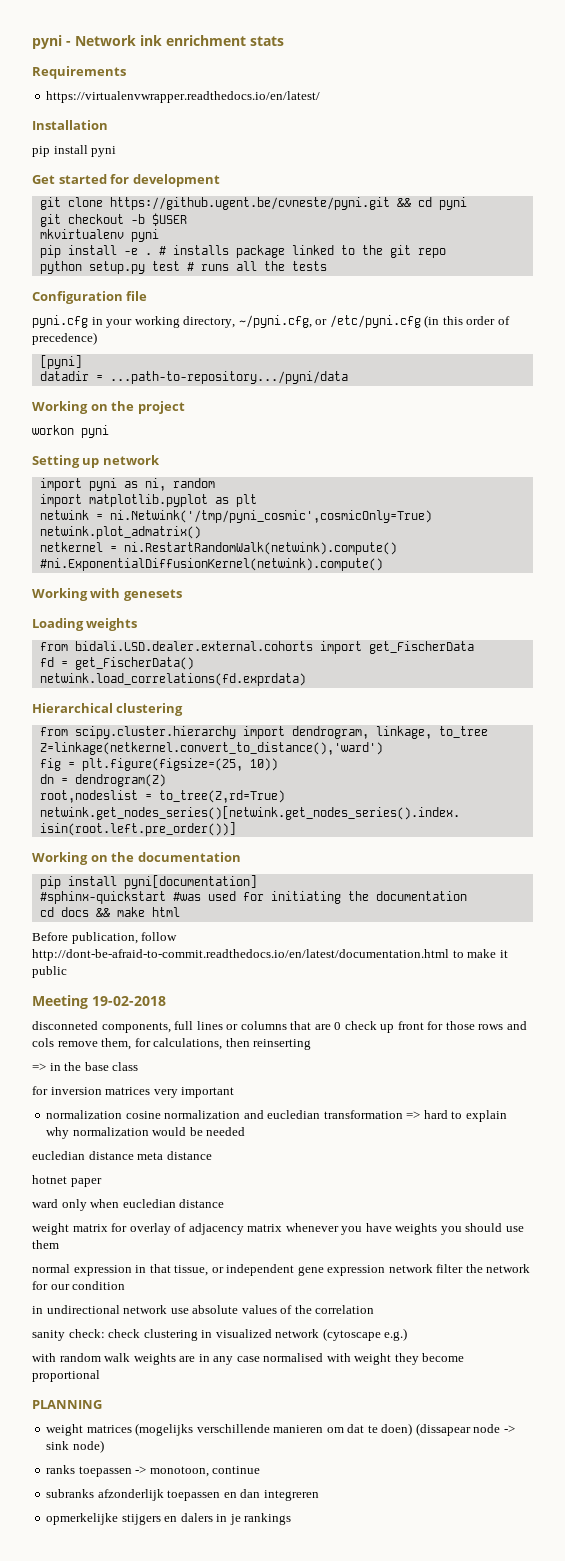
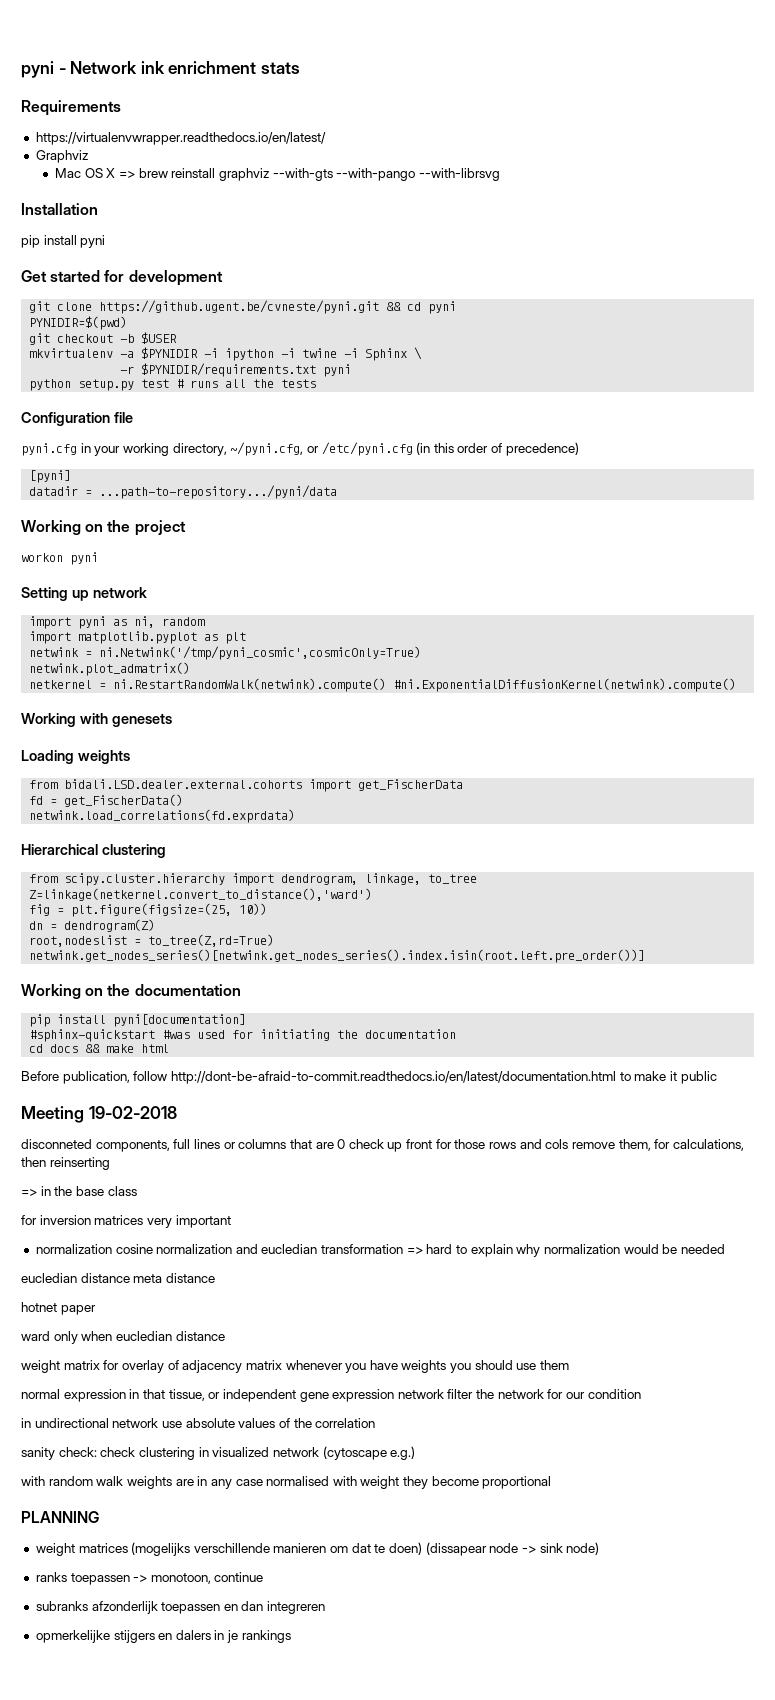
+ Graphviz
+ Mac OS X => brew reinstall graphviz --with-gts --with-pango --with-librsvg
+ PYNIDIR=$(pwd)
- mkvirtualenv pyni
- pip install -e . # installs package linked to the git repo
+ mkvirtualenv -a $PYNIDIR -i ipython -i twine -i Sphinx \
+ -r $PYNIDIR/requirements.txt pyni

